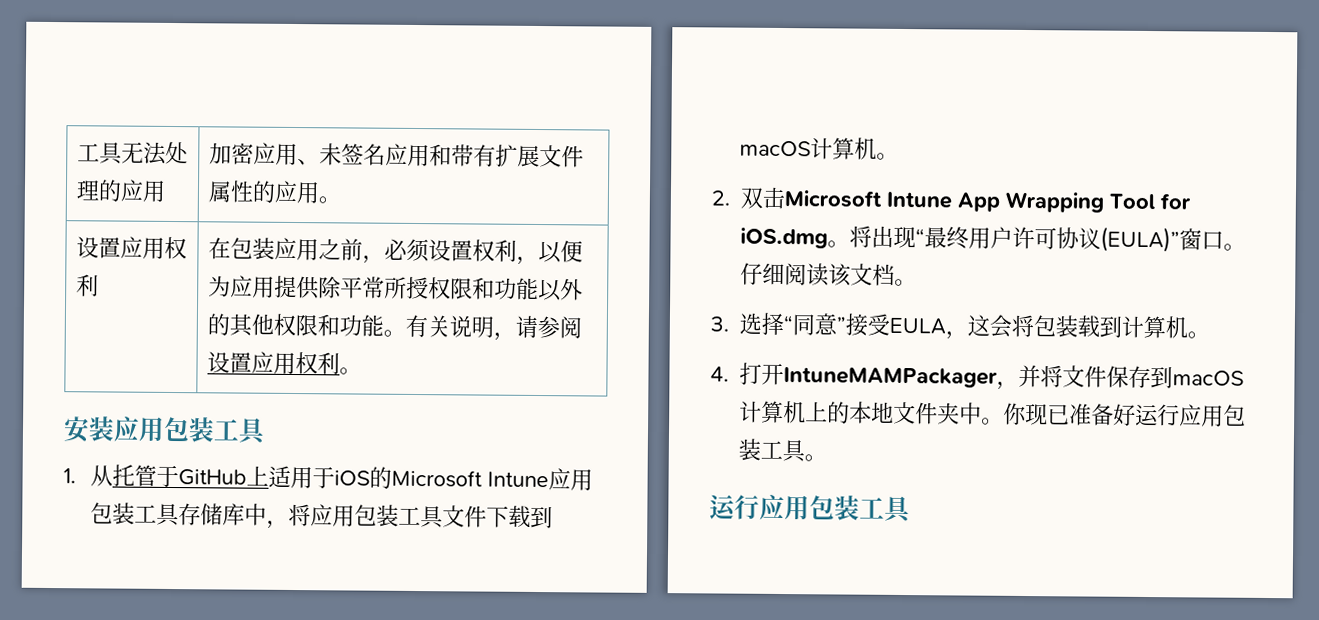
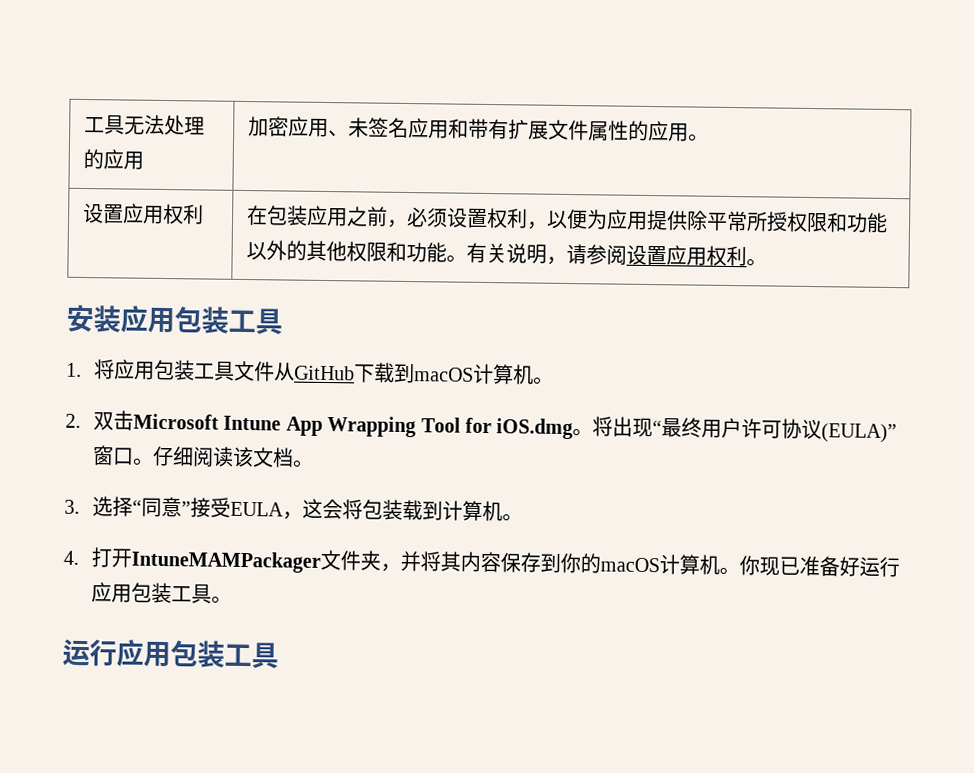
- 1.从托管于GitHub上适用于iOS的Microsoft Intune应用包装工具存储库中，将应用包装工具文件下载到macOS计算机。
+ 1.将应用包装工具文件从GitHub下载到macOS计算机。
- 4.打开IntuneMAMPackager，并将文件保存到macOS计算机上的本地文件夹中。
+ 4.打开IntuneMAMPackager文件夹，并将其内容保存到你的macOS计算机。

